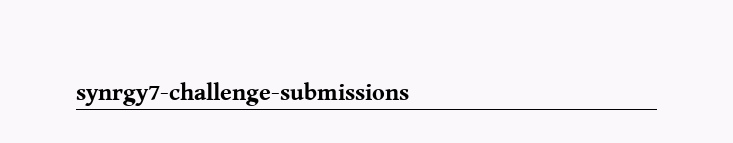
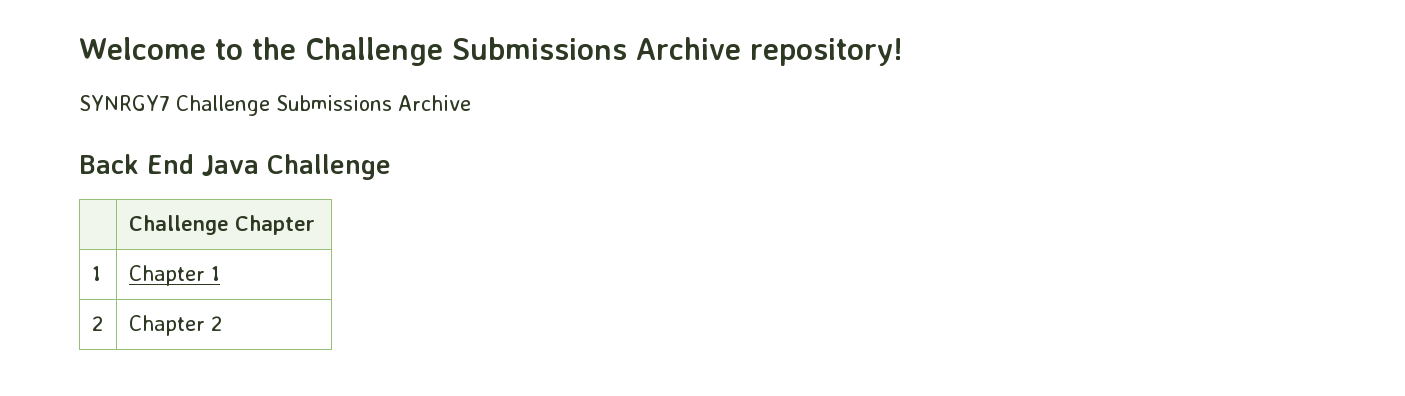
- synrgy7-challenge-submissions
+ Welcome to the Challenge Submissions Archive repository!
+ SYNRGY7 Challenge Submissions Archive
+ Back End Java Challenge
+ | Challenge Chapter
+ 1 | Chapter 1
+ 2 | Chapter 2

